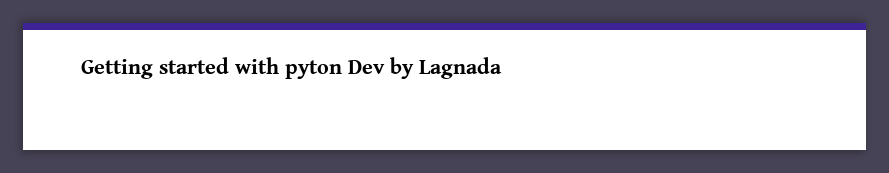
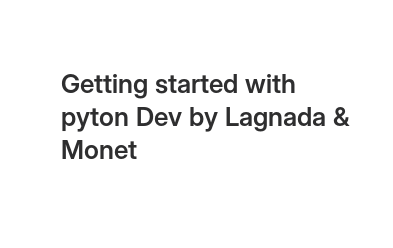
- Getting started with pyton Dev by Lagnada
+ Getting started with pyton Dev by Lagnada & Monet

